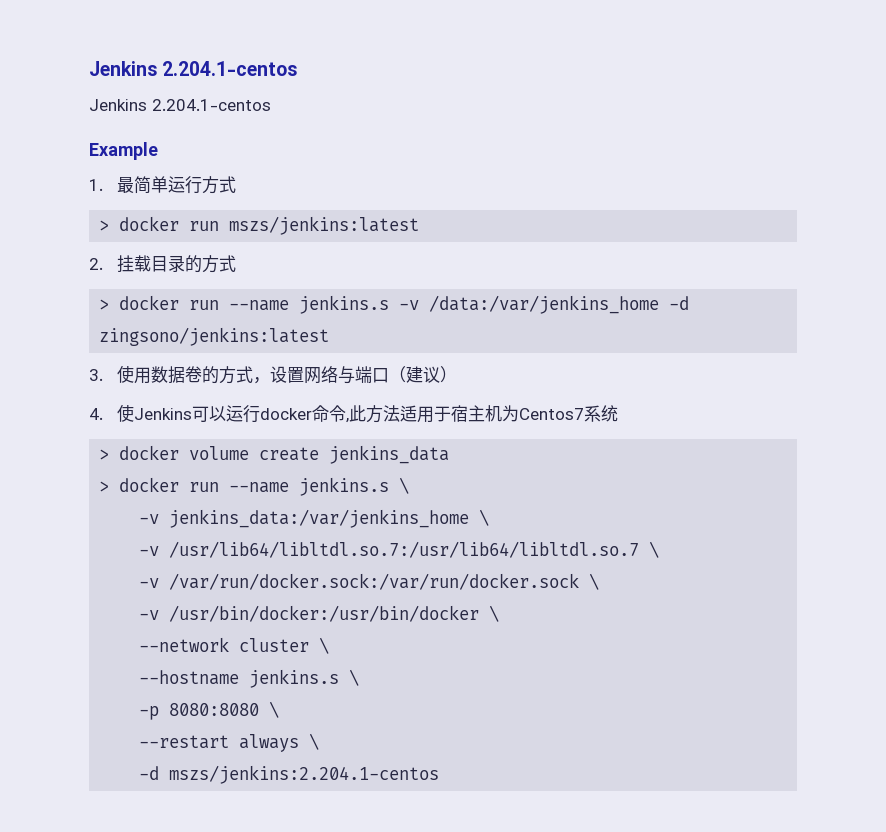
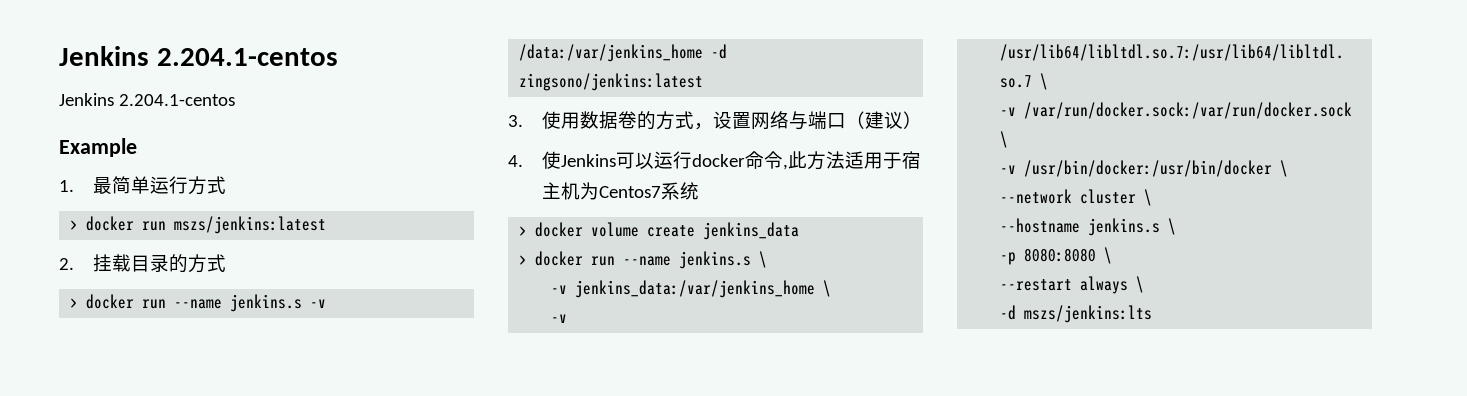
- -d mszs/jenkins:2.204.1-centos
+ -d mszs/jenkins:lts

